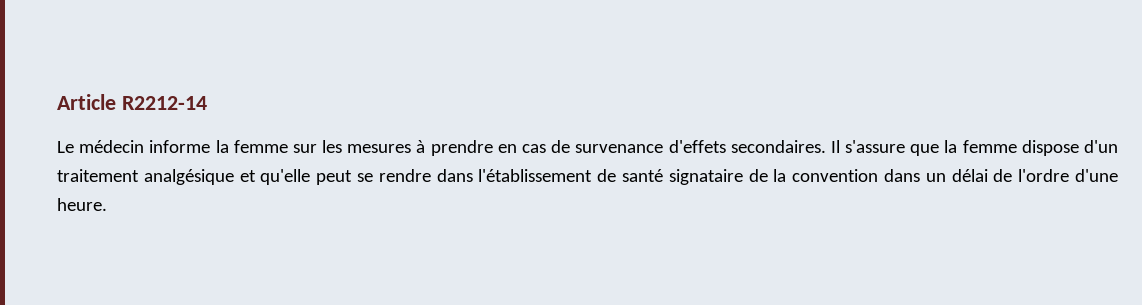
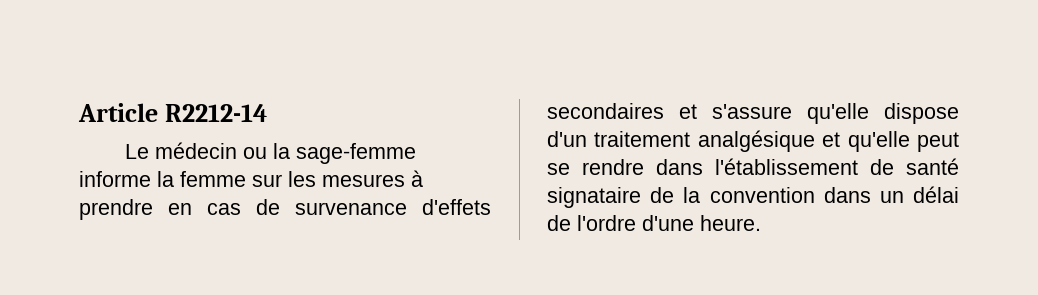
- Le médecin informe la femme sur les mesures à prendre en cas de survenance d'effets secondaires. Il s'assure que la femme dispose d'un traitement analgésique et qu'elle peut se rendre dans l'établissement de santé signataire de la convention dans un délai de l'ordre d'une heure.
+ Le médecin ou la sage-femme informe la femme sur les mesures à prendre en cas de survenance d'effets secondaires et s'assure qu'elle dispose d'un traitement analgésique et qu'elle peut se rendre dans l'établissement de santé signataire de la convention dans un délai de l'ordre d'une heure.

